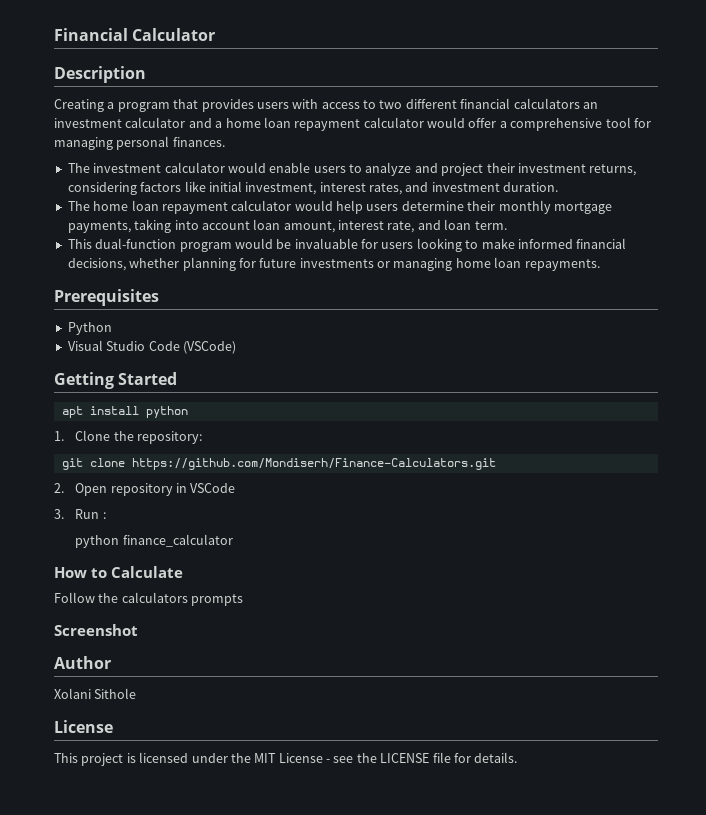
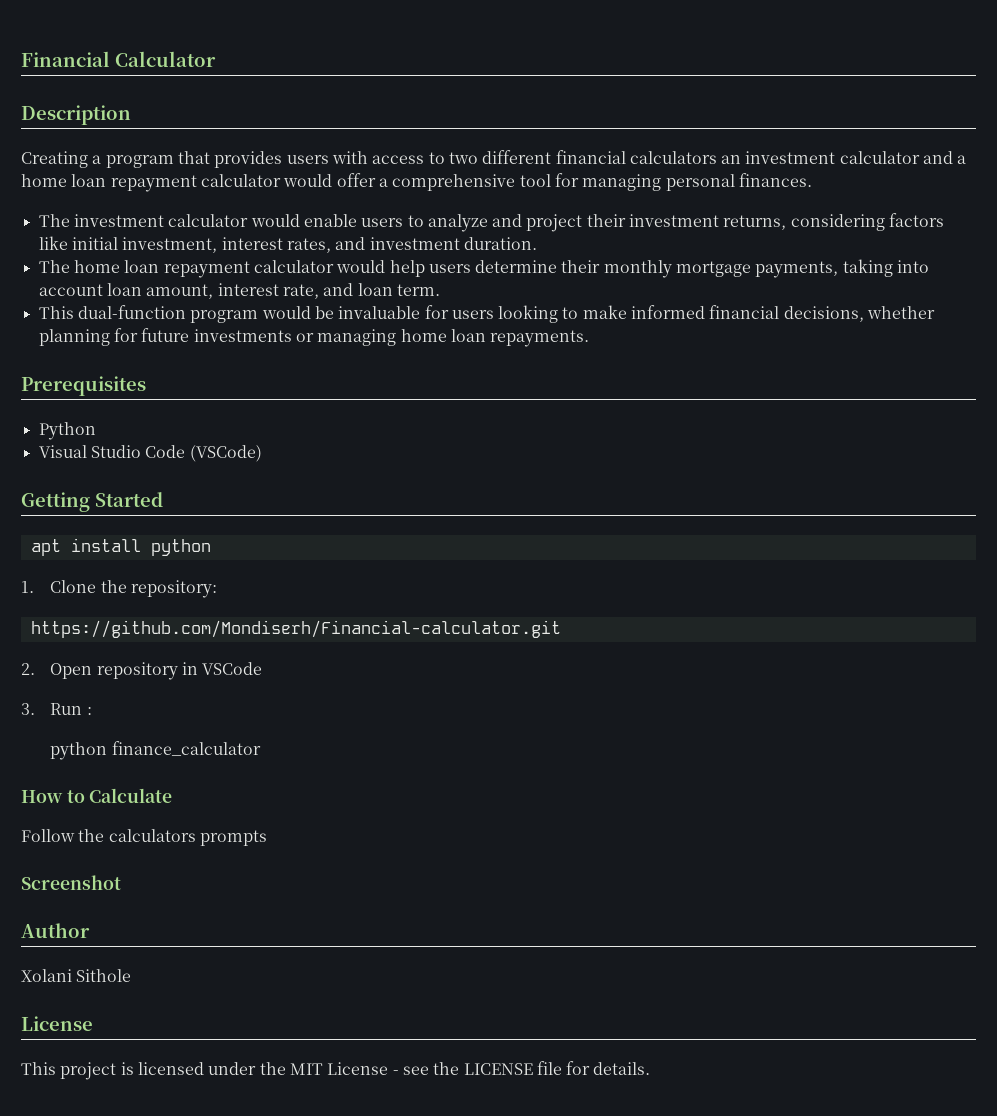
- git clone https://github.com/Mondiserh/Finance-Calculators.git
+ https://github.com/Mondiserh/Financial-calculator.git

